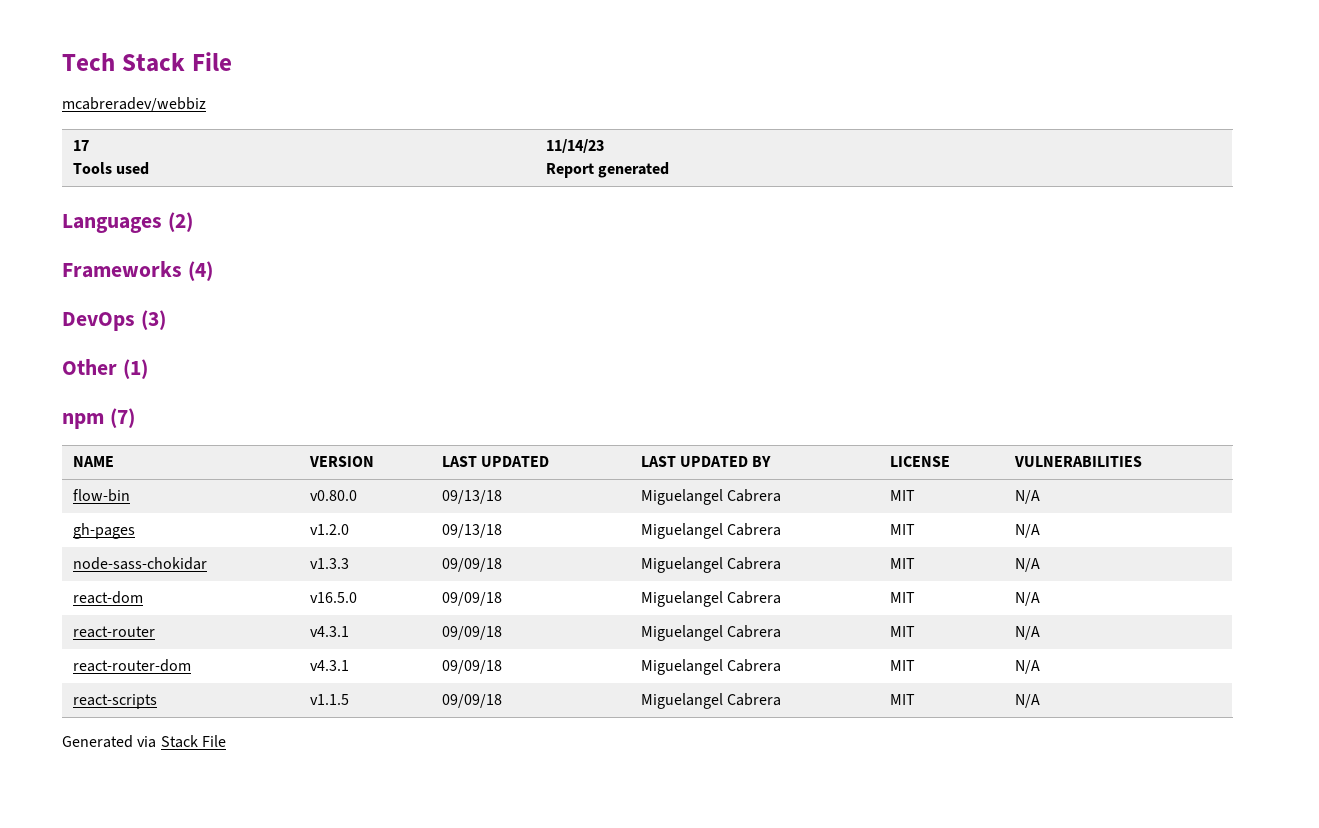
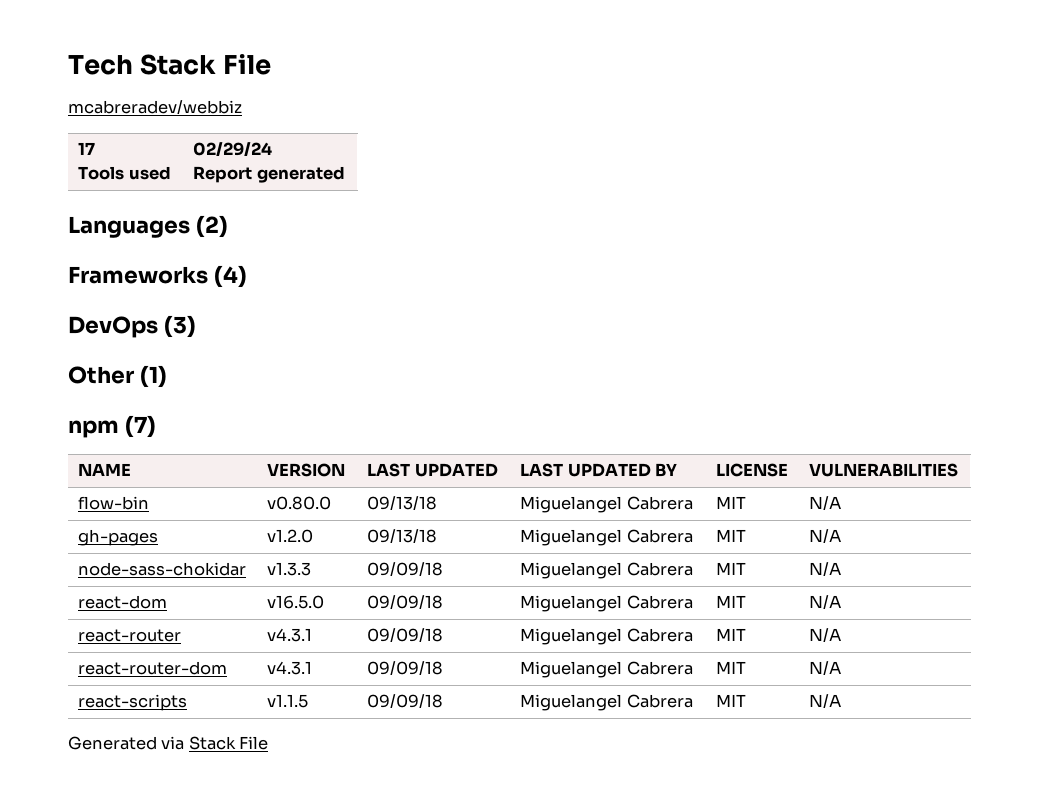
  17
- Tools used | 11/14/23
+ Tools used | 02/29/24

